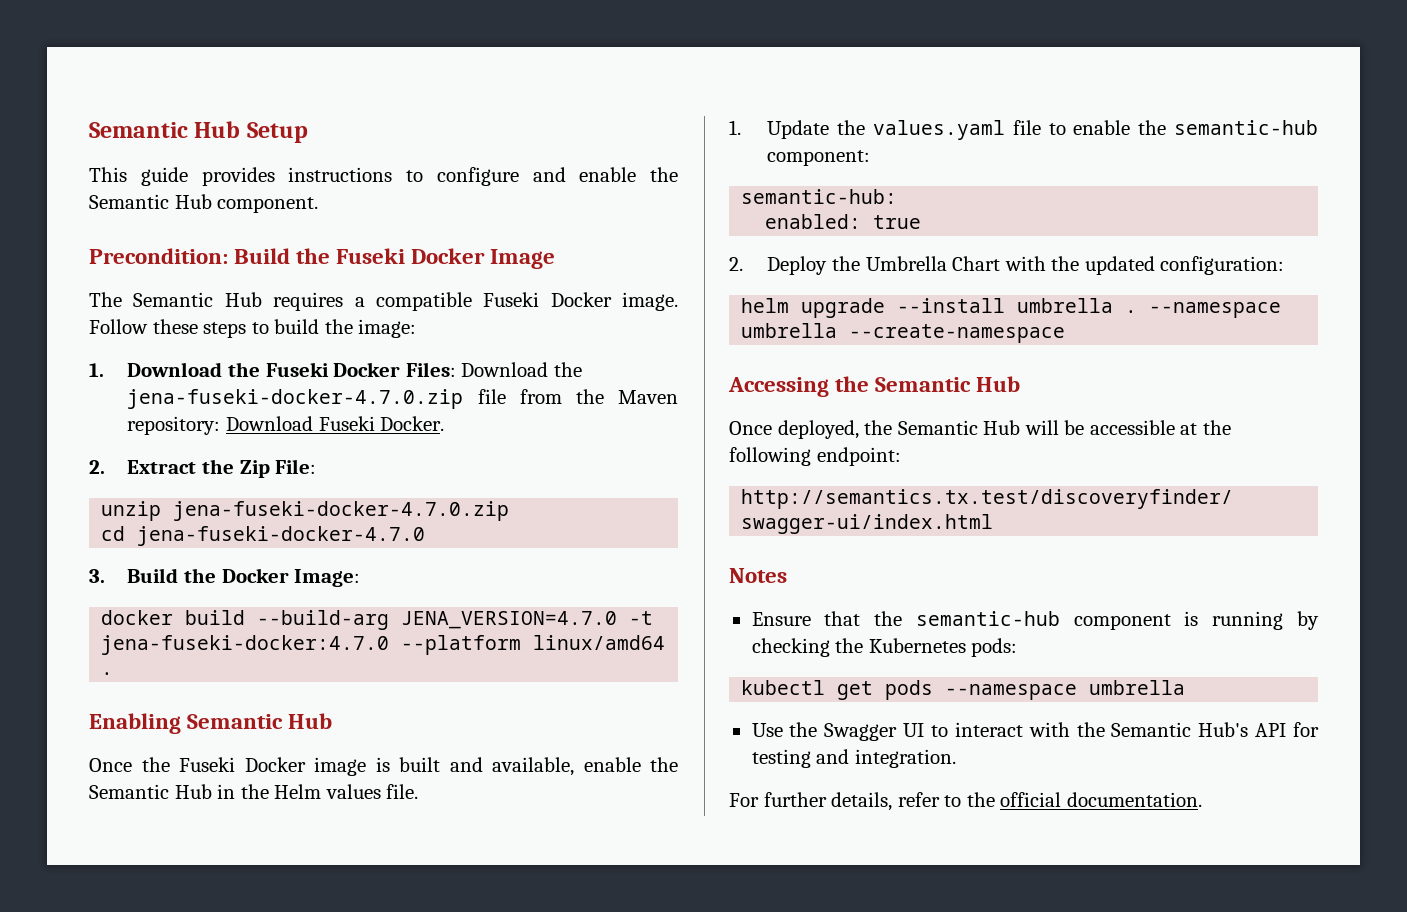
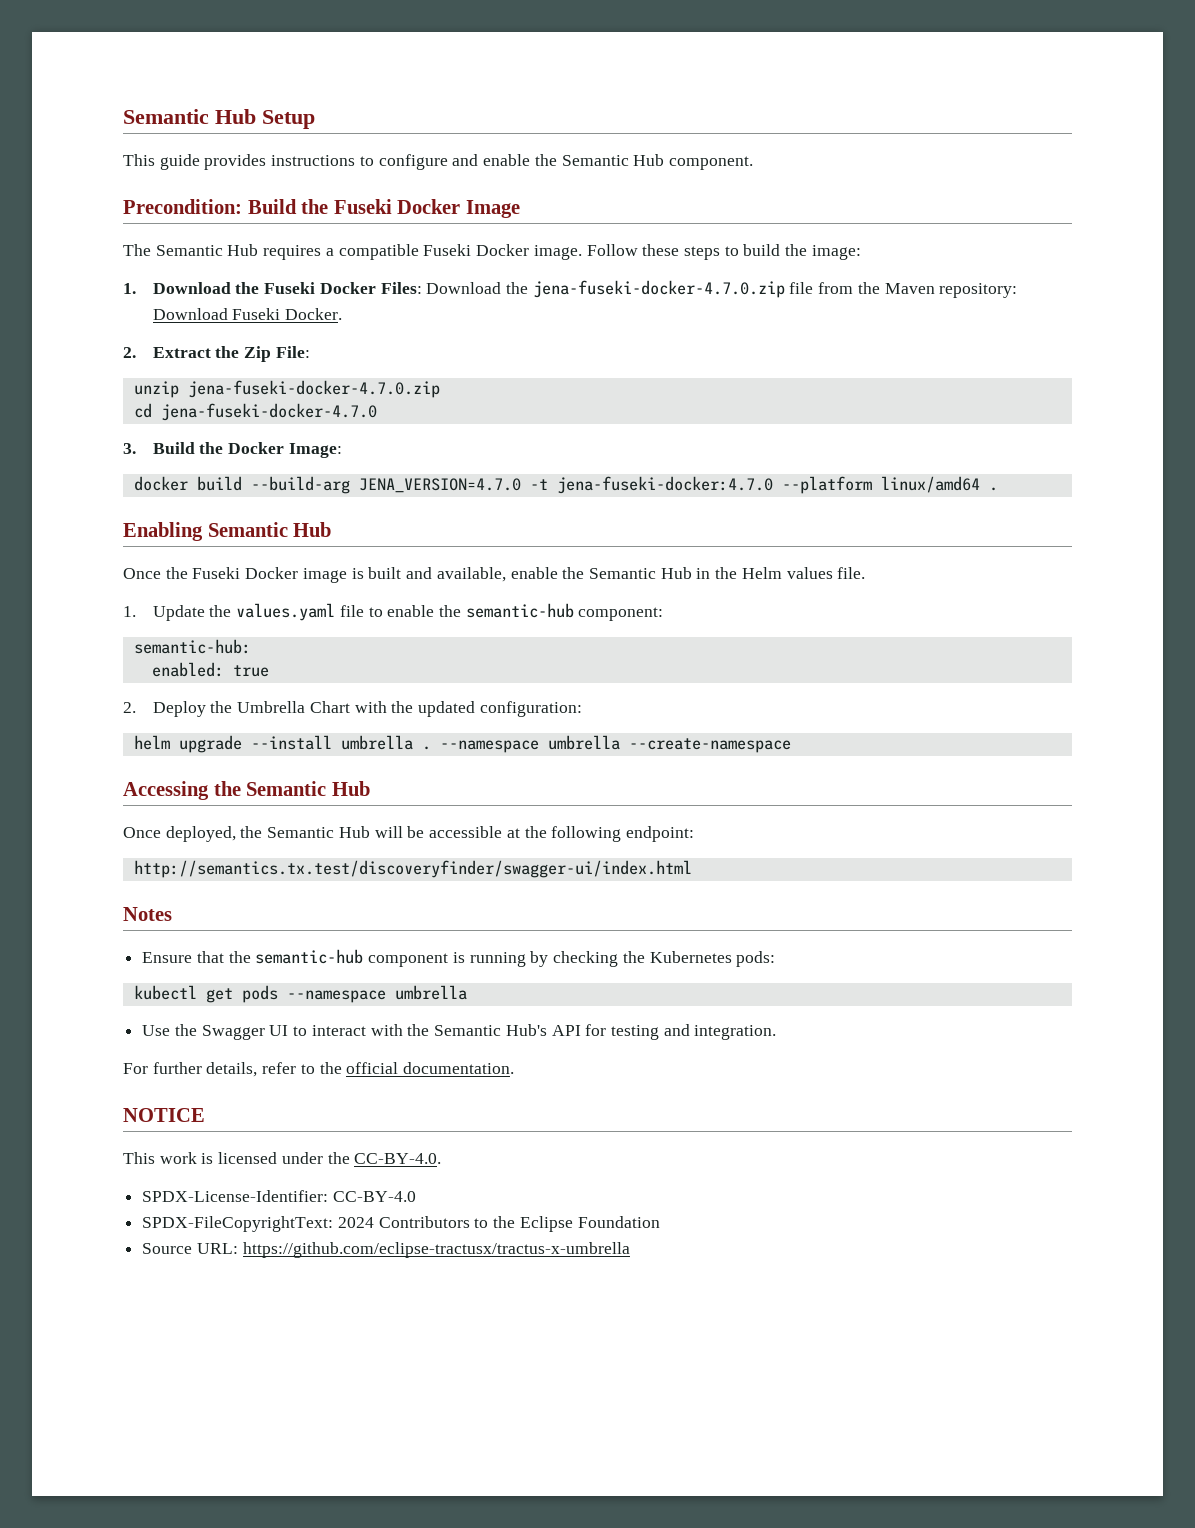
+ NOTICE
+ This work is licensed under the CC-BY-4.0.
+ SPDX-License-Identifier: CC-BY-4.0
+ SPDX-FileCopyrightText: 2024 Contributors to the Eclipse Foundation
+ Source URL: https://github.com/eclipse-tractusx/tractus-x-umbrella

